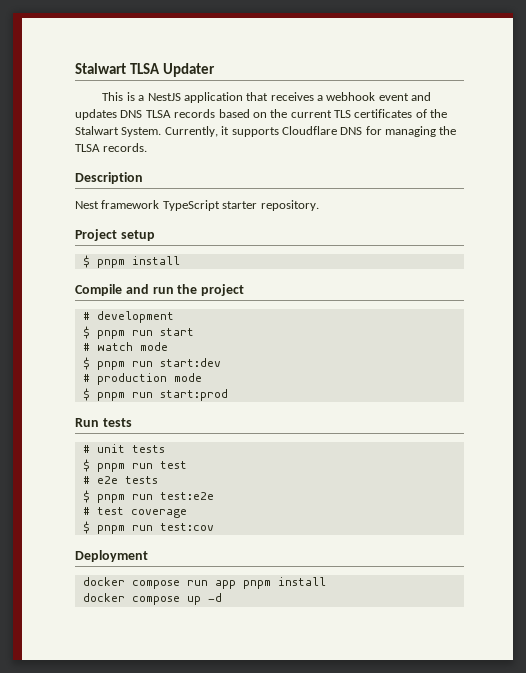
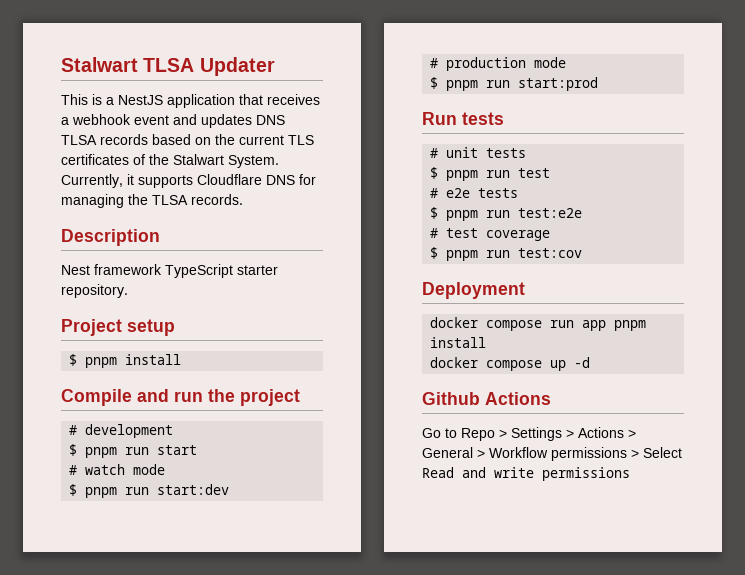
+ Github Actions
+ Go to Repo > Settings > Actions > General > Workflow permissions > Select Read and write permissions

